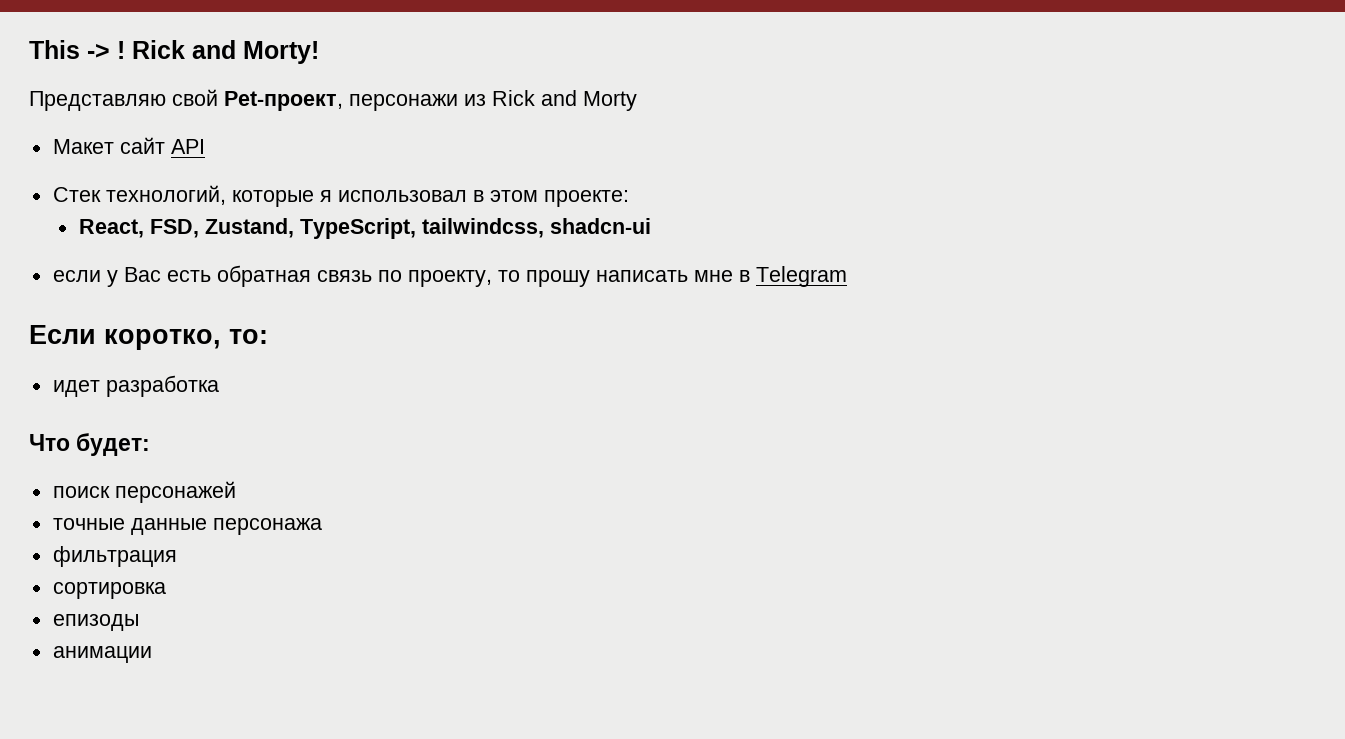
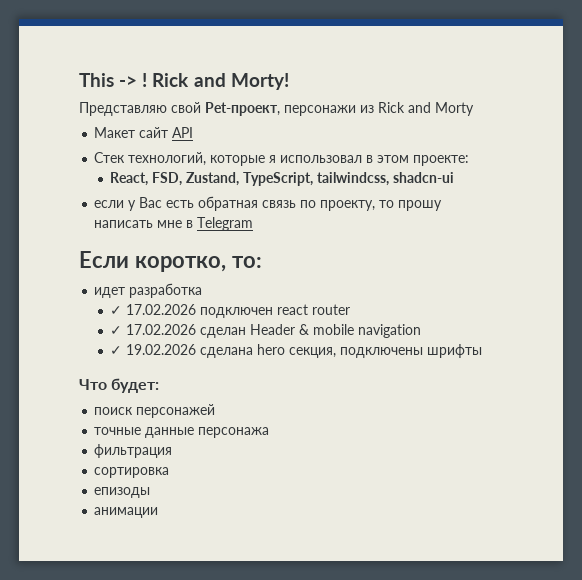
+ ✓ 17.02.2026 подключен react router
+ ✓ 17.02.2026 сделан Header & mobile navigation
+ ✓ 19.02.2026 сделана hero секция, подключены шрифты

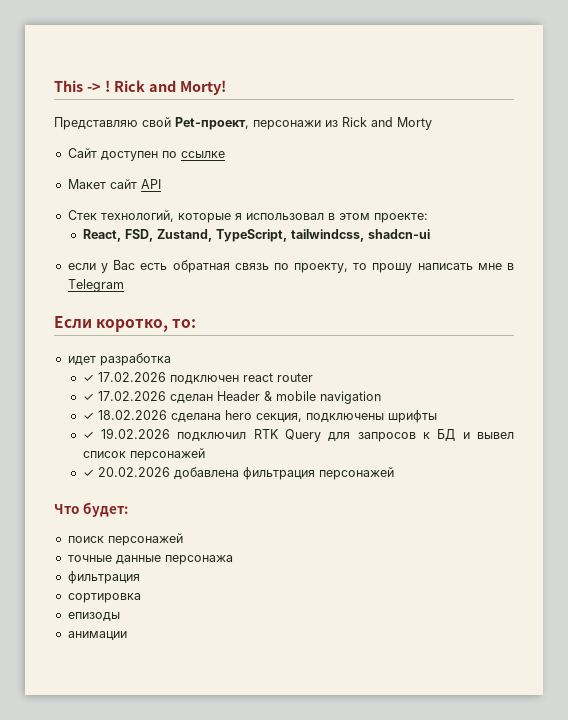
+ Сайт доступен по ссылке
- ✓ 19.02.2026 сделана hero секция, подключены шрифты
+ ✓ 18.02.2026 сделана hero секция, подключены шрифты
+ ✓ 19.02.2026 подключил RTK Query для запросов к БД и вывел список персонажей
+ ✓ 20.02.2026 добавлена фильтрация персонажей

